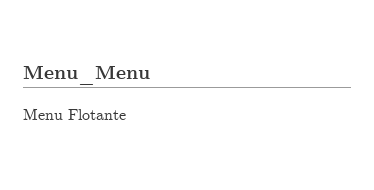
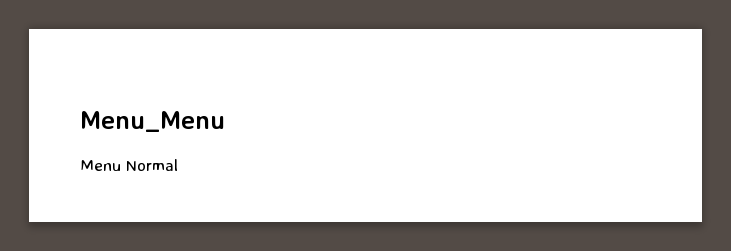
- Menu Flotante
+ Menu Normal

